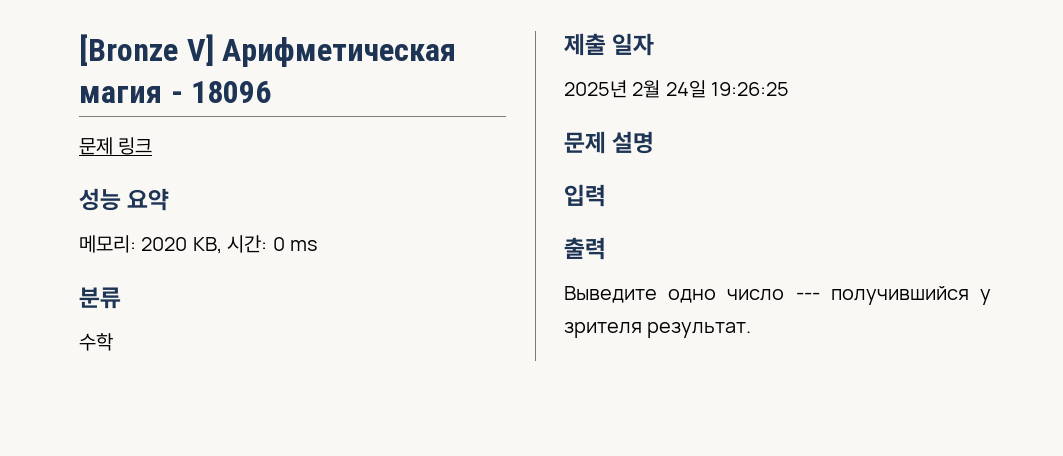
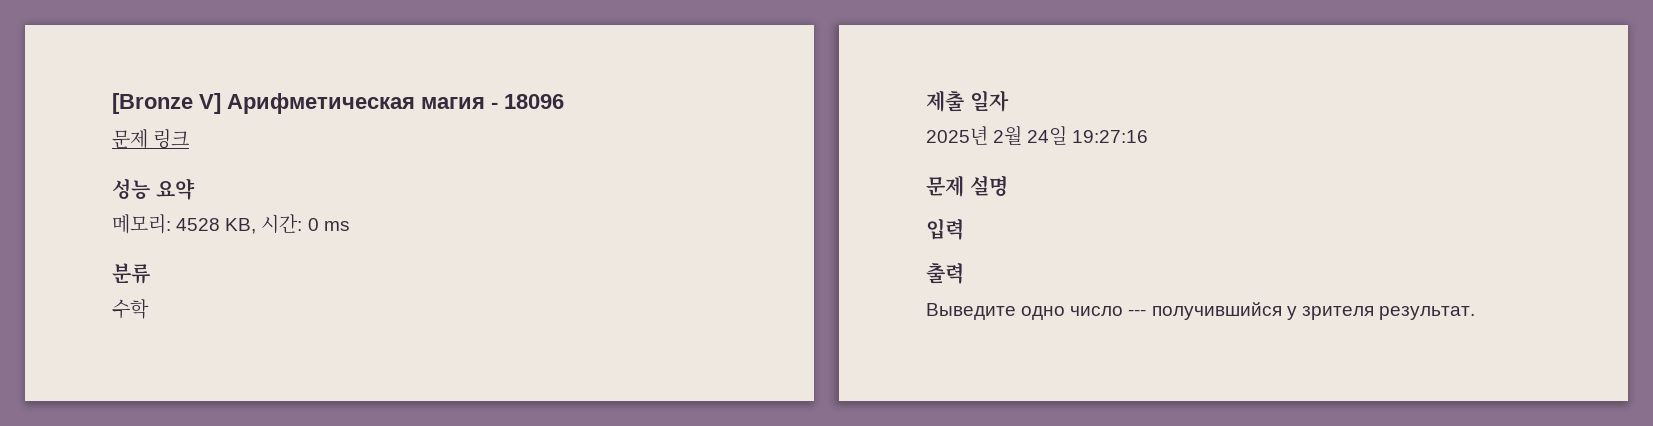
- 메모리: 2020 KB, 시간: 0 ms
+ 메모리: 4528 KB, 시간: 0 ms
- 2025년 2월 24일 19:26:25
+ 2025년 2월 24일 19:27:16

